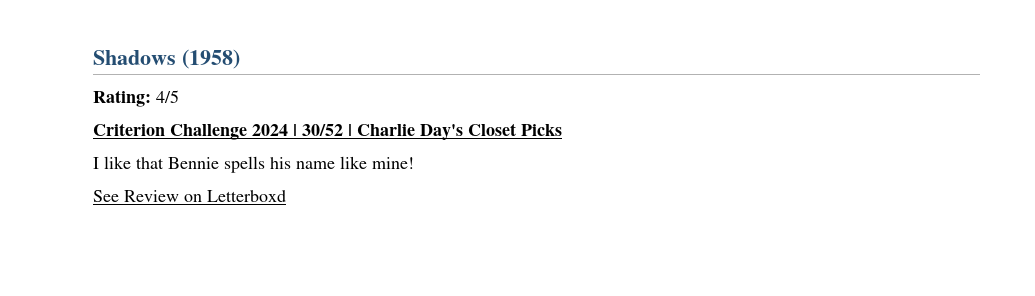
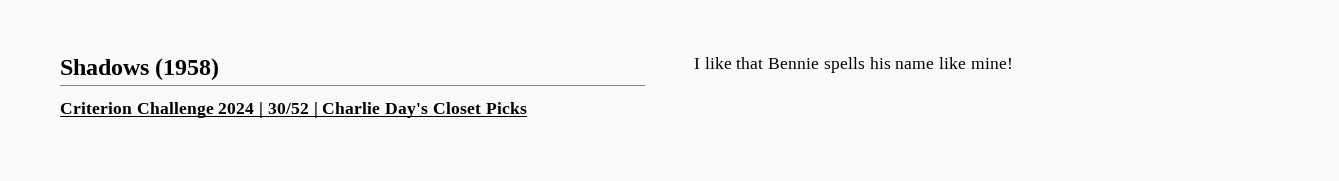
- Rating: 4/5
- See Review on Letterboxd

